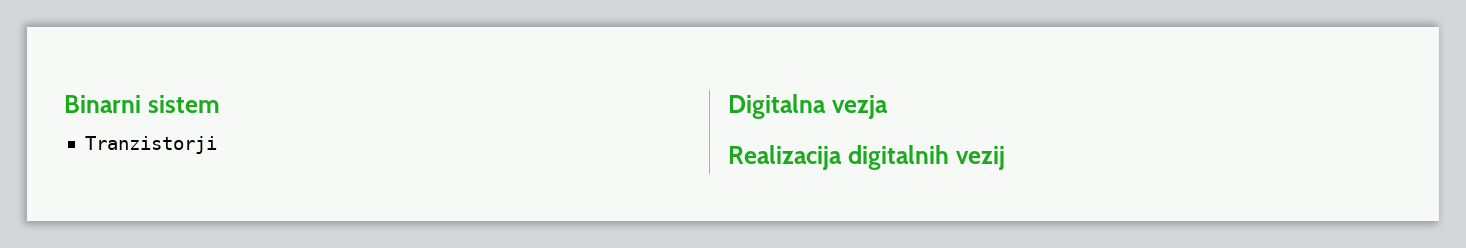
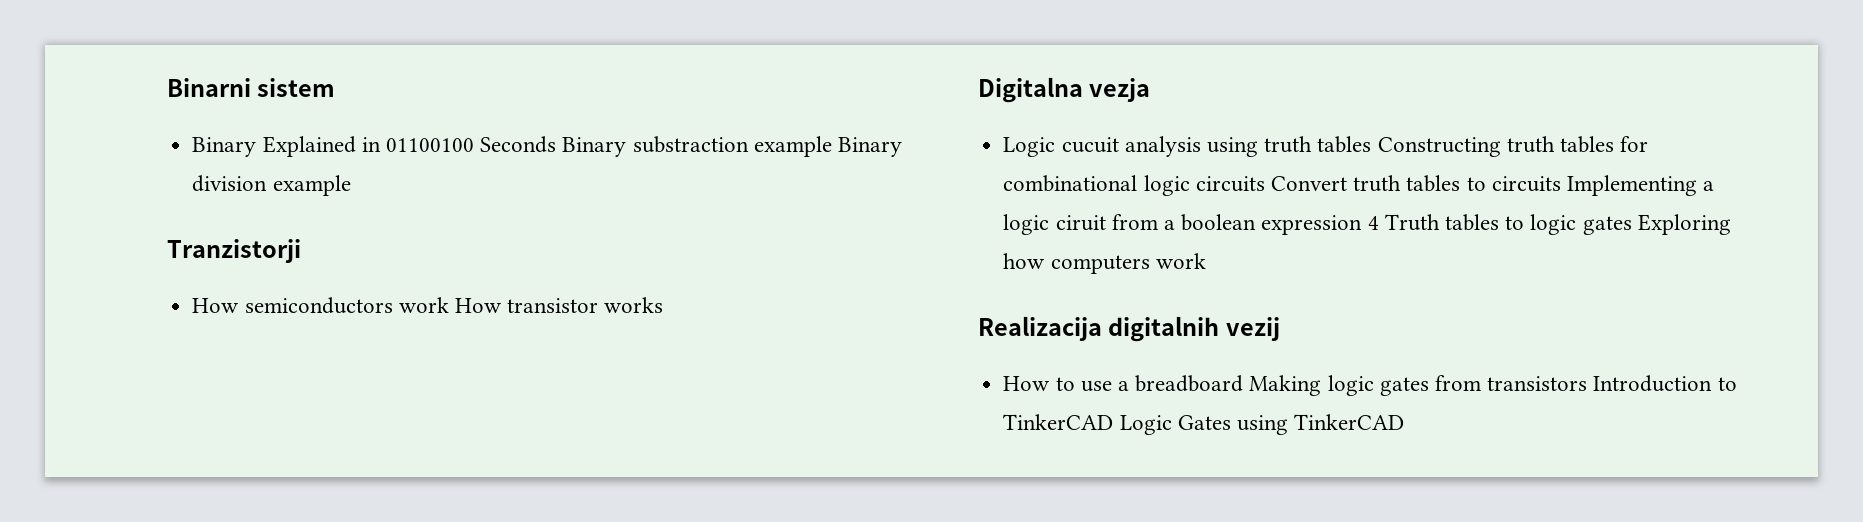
+ Binary Explained in 01100100 Seconds Binary substraction example Binary division example
  Tranzistorji
+ How semiconductors work How transistor works
  Digitalna vezja
+ Logic cucuit analysis using truth tables Constructing truth tables for combinational logic circuits Convert truth tables to circuits Implementing a logic ciruit from a boolean expression 4 Truth tables to logic gates Exploring how computers work
  Realizacija digitalnih vezij
+ How to use a breadboard Making logic gates from transistors Introduction to TinkerCAD Logic Gates using TinkerCAD

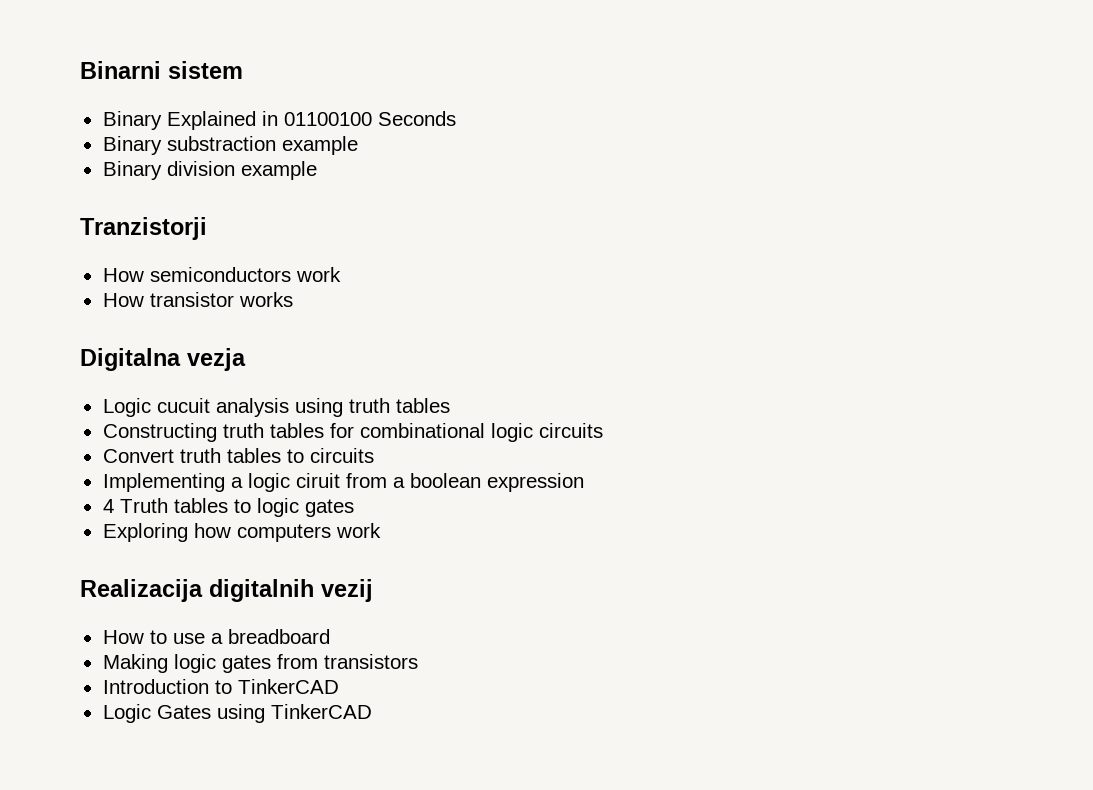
- Binary Explained in 01100100 Seconds Binary substraction example Binary division example
+ Binary Explained in 01100100 Seconds
+ Binary substraction example
+ Binary division example
- How semiconductors work How transistor works
+ How semiconductors work
+ How transistor works
- Logic cucuit analysis using truth tables Constructing truth tables for combinational logic circuits Convert truth tables to circuits Implementing a logic ciruit from a boolean expression 4 Truth tables to logic gates Exploring how computers work
+ Logic cucuit analysis using truth tables
+ Constructing truth tables for combinational logic circuits
+ Convert truth tables to circuits
+ Implementing a logic ciruit from a boolean expression
+ 4 Truth tables to logic gates
+ Exploring how computers work
- How to use a breadboard Making logic gates from transistors Introduction to TinkerCAD Logic Gates using TinkerCAD
+ How to use a breadboard
+ Making logic gates from transistors
+ Introduction to TinkerCAD
+ Logic Gates using TinkerCAD

